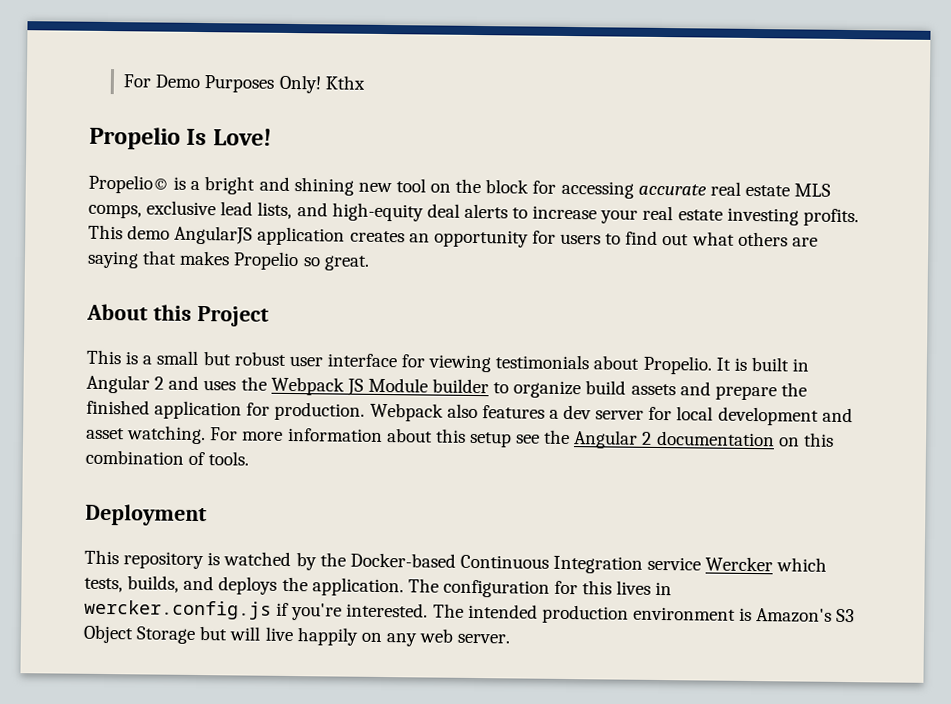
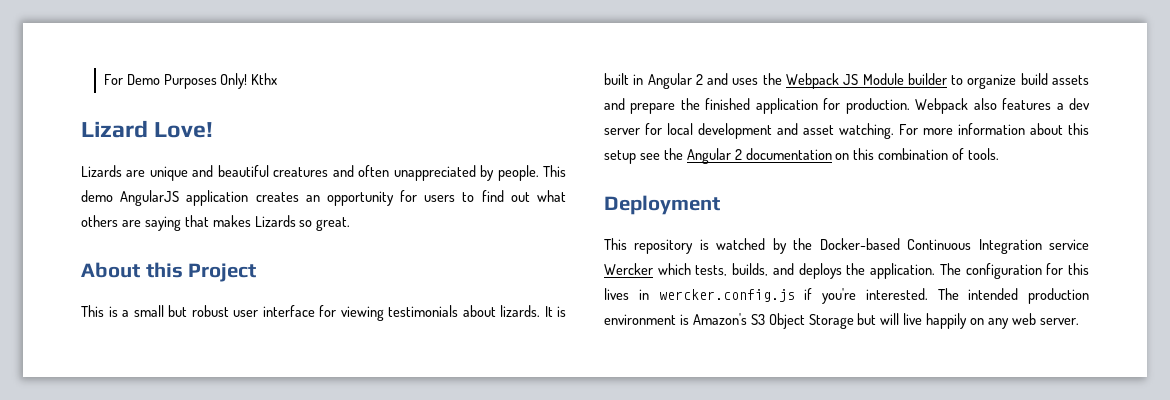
- Propelio Is Love!
+ Lizard Love!
- Propelio© is a bright and shining new tool on the block for accessing accurate real estate MLS comps, exclusive lead lists, and high-equity deal alerts to increase your real estate investing profits.
+ Lizards are unique and beautiful creatures and often unappreciated by people.
- This demo AngularJS application creates an opportunity for users to find out what others are saying that makes Propelio so great.
+ This demo AngularJS application creates an opportunity for users to find out what others are saying that makes Lizards so great.
- This is a small but robust user interface for viewing testimonials about Propelio.
+ This is a small but robust user interface for viewing testimonials about lizards.

